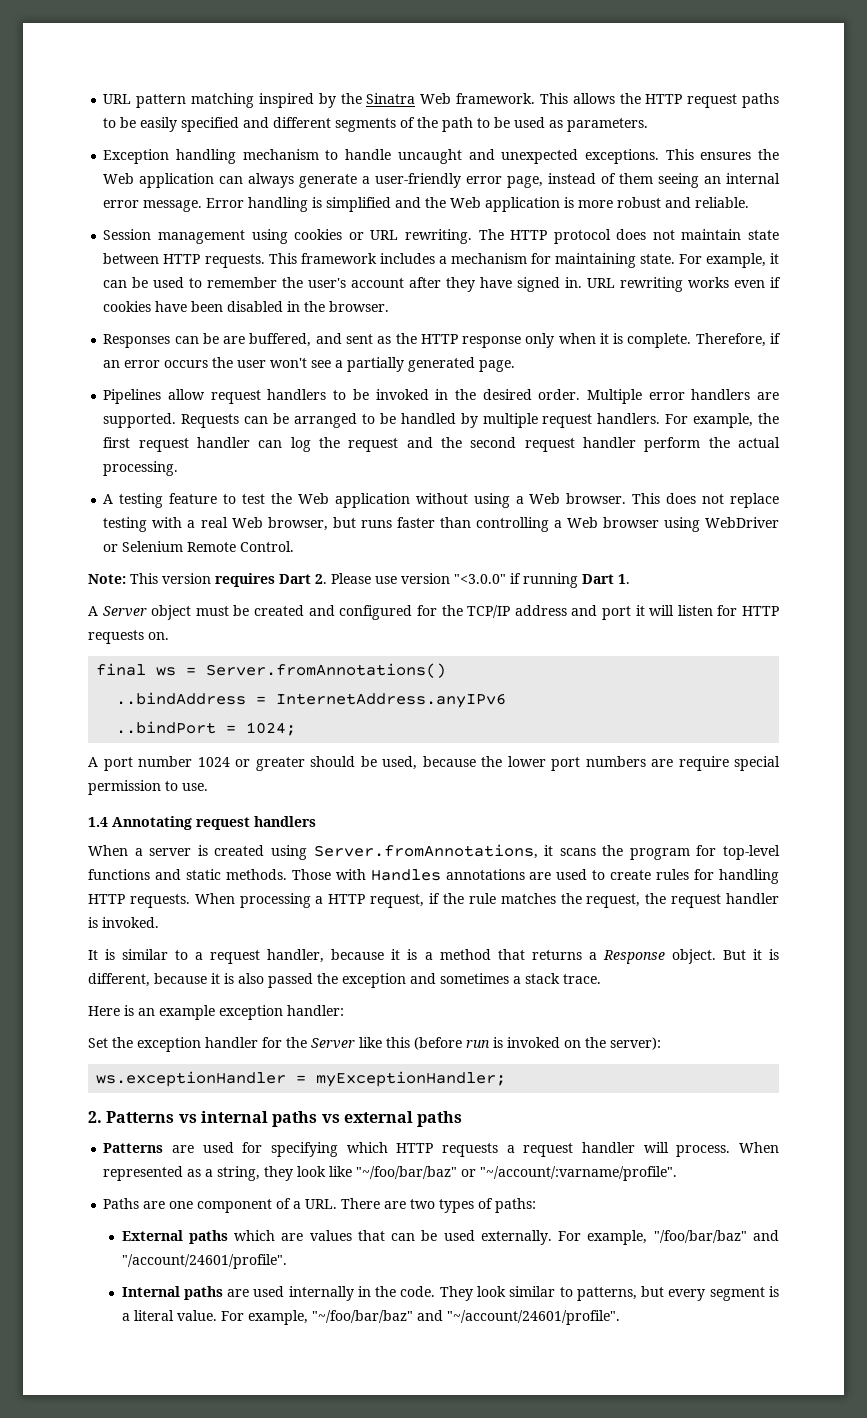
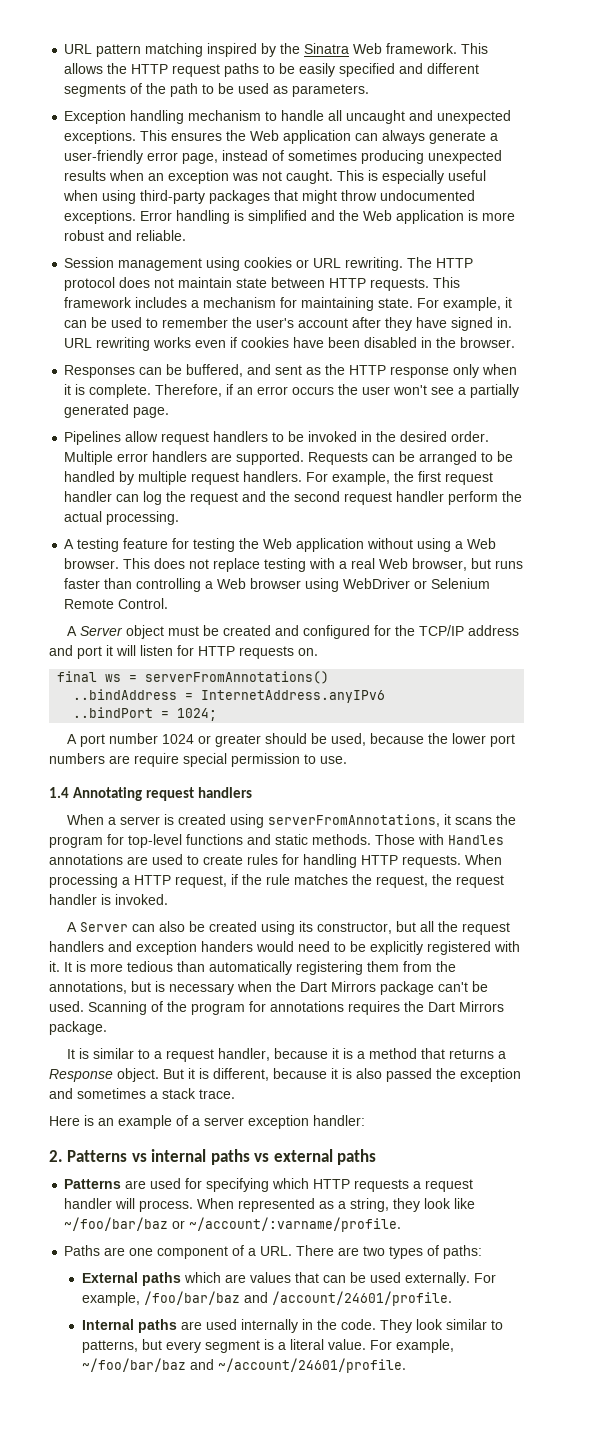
- Exception handling mechanism to handle uncaught and unexpected exceptions.
+ Exception handling mechanism to handle all uncaught and unexpected exceptions.
- This ensures the Web application can always generate a user-friendly error page, instead of them seeing an internal error message.
+ This ensures the Web application can always generate a user-friendly error page, instead of sometimes producing unexpected results when an exception was not caught. This is especially useful when using third-party packages that might throw undocumented exceptions.
- Responses can be are buffered, and sent as the HTTP response only when it is complete.
+ Responses can be buffered, and sent as the HTTP response only when it is complete.
- A testing feature to test the Web application without using a Web browser.
+ A testing feature for testing the Web application without using a Web browser.
- Note: This version requires Dart 2. Please use version "<3.0.0" if running Dart 1.
- final ws = Server.fromAnnotations()
+ final ws = serverFromAnnotations()
- When a server is created using Server.fromAnnotations, it scans the program for top-level functions and static methods.
+ When a server is created using serverFromAnnotations, it scans the program for top-level functions and static methods.
+ A Server can also be created using its constructor, but all the request handlers and exception handers would need to be explicitly registered with it. It is more tedious than automatically registering them from the annotations, but is necessary when the Dart Mirrors package can't be used. Scanning of the program for annotations requires the Dart Mirrors package.
- Here is an example exception handler:
+ Here is an example of a server exception handler:
- Set the exception handler for the Server like this (before run is invoked on the server):
- ws.exceptionHandler = myExceptionHandler;
- When represented as a string, they look like "~/foo/bar/baz" or "~/account/:varname/profile".
+ When represented as a string, they look like ~/foo/bar/baz or ~/account/:varname/profile.
- For example, "/foo/bar/baz" and "/account/24601/profile".
+ For example, /foo/bar/baz and /account/24601/profile.
- For example, "~/foo/bar/baz" and "~/account/24601/profile".
+ For example, ~/foo/bar/baz and ~/account/24601/profile.

